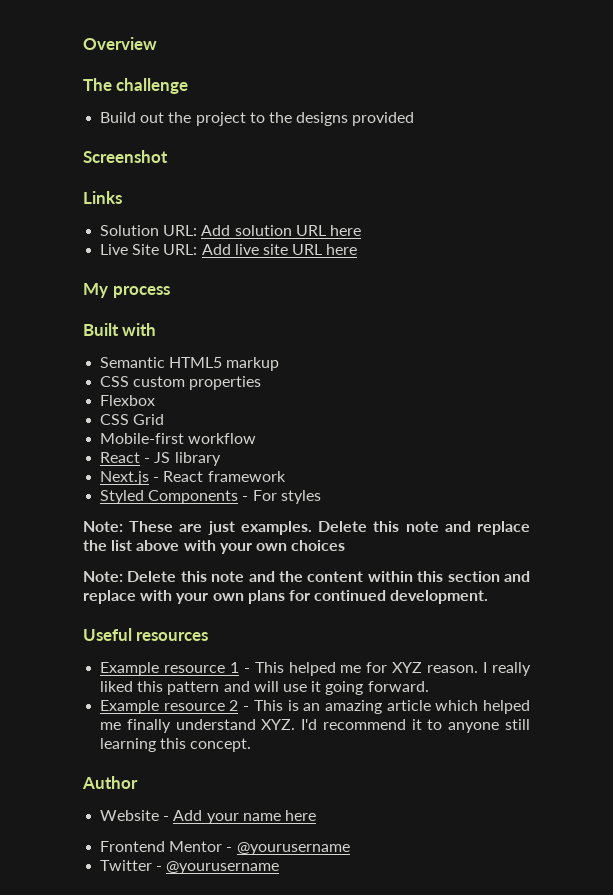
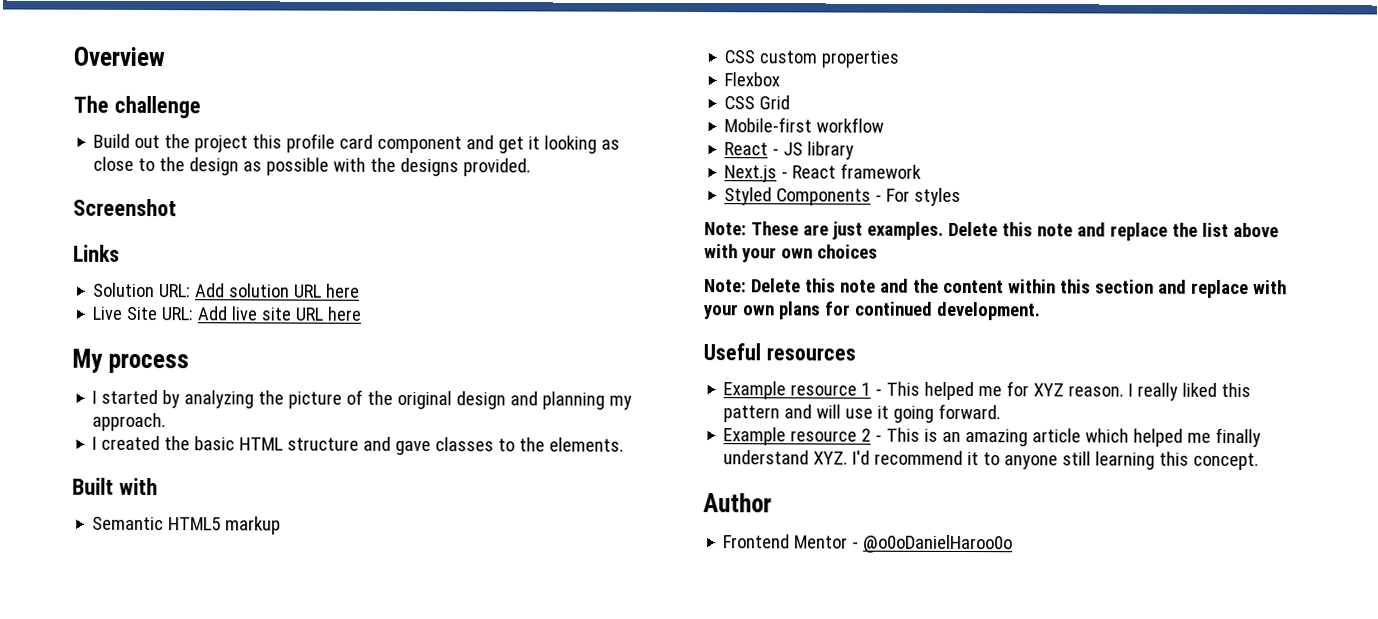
- Build out the project to the designs provided
+ Build out the project this profile card component and get it looking as close to the design as possible with the designs provided.
+ I started by analyzing the picture of the original design and planning my approach.
+ I created the basic HTML structure and gave classes to the elements.
- Website - Add your name here
- Frontend Mentor - @yourusername
- Twitter - @yourusername
+ Frontend Mentor - @o0oDanielHaroo0o

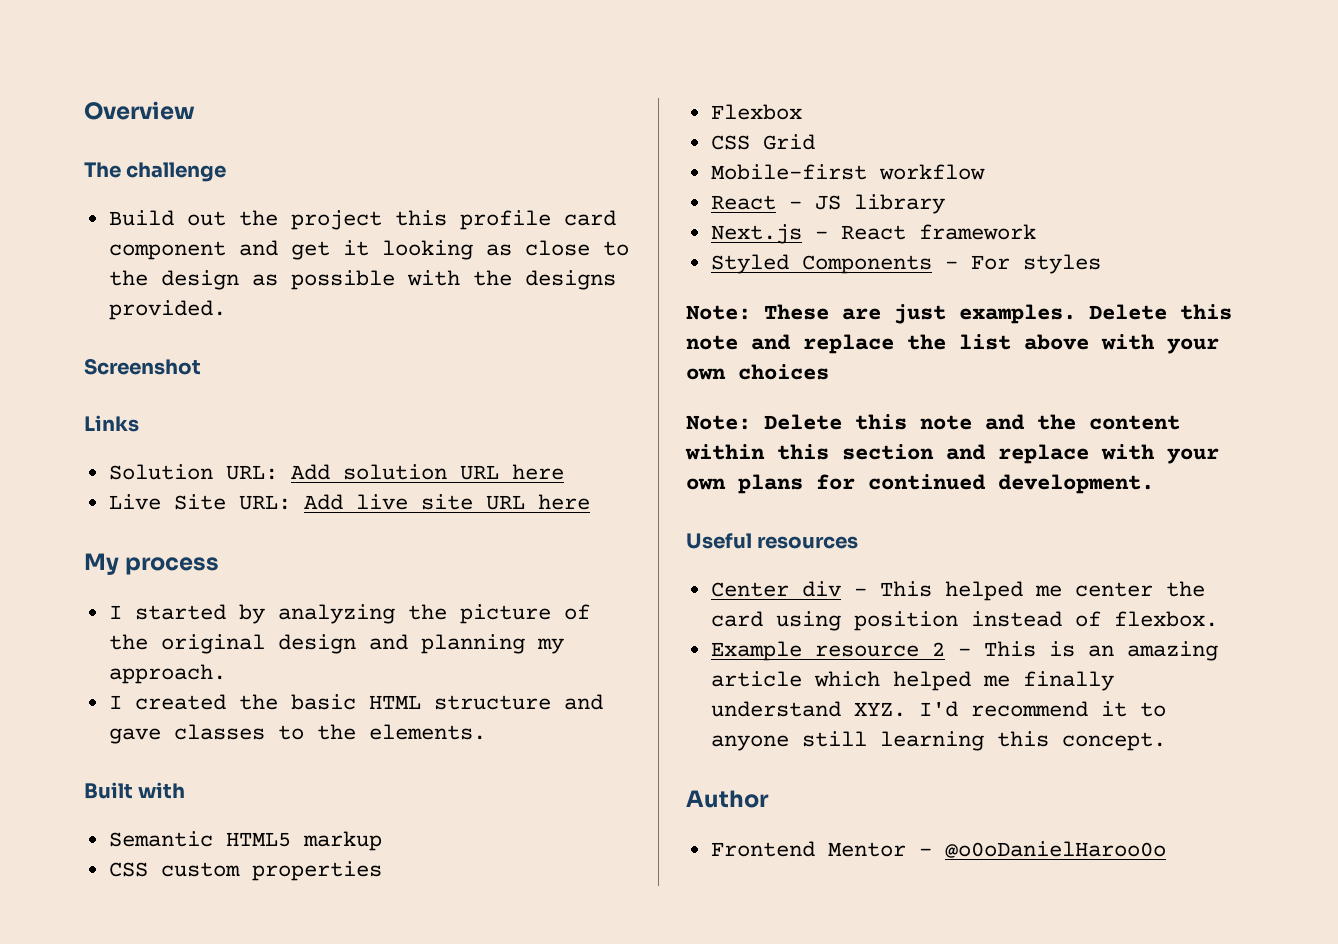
- Example resource 1 - This helped me for XYZ reason. I really liked this pattern and will use it going forward.
+ Center div - This helped me center the card using position instead of flexbox.

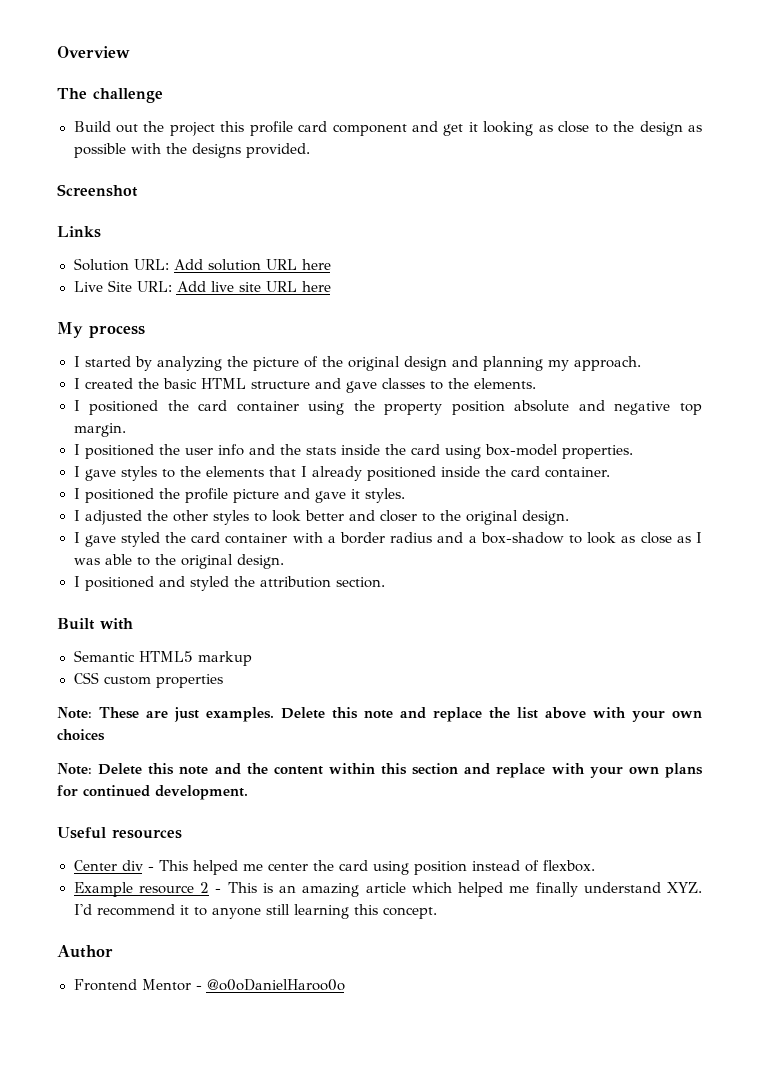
+ I positioned the card container using the property position absolute and negative top margin.
+ I positioned the user info and the stats inside the card using box-model properties.
+ I gave styles to the elements that I already positioned inside the card container.
+ I positioned the profile picture and gave it styles.
+ I adjusted the other styles to look better and closer to the original design.
+ I gave styled the card container with a border radius and a box-shadow to look as close as I was able to the original design.
+ I positioned and styled the attribution section.
- Flexbox
- CSS Grid
- Mobile-first workflow
- React - JS library
- Next.js - React framework
- Styled Components - For styles

